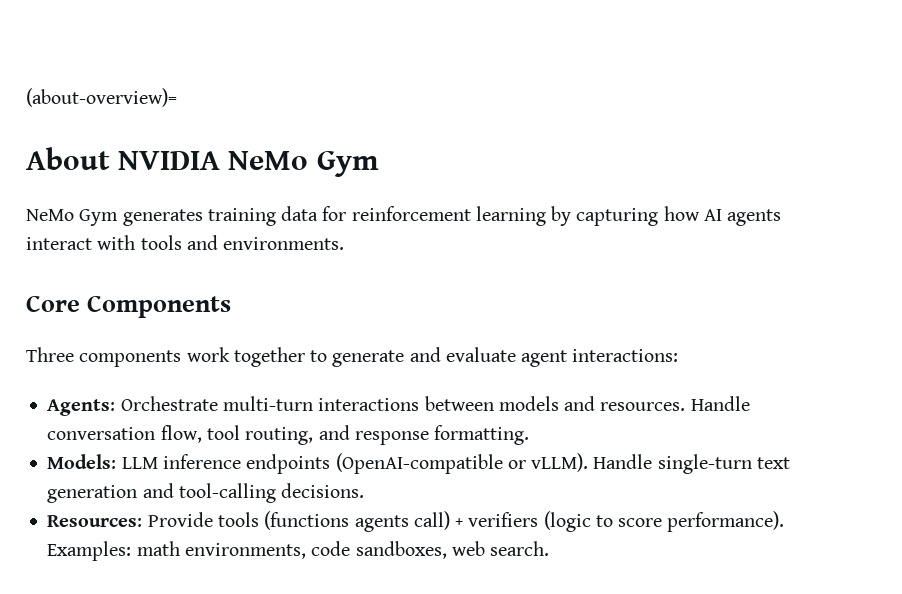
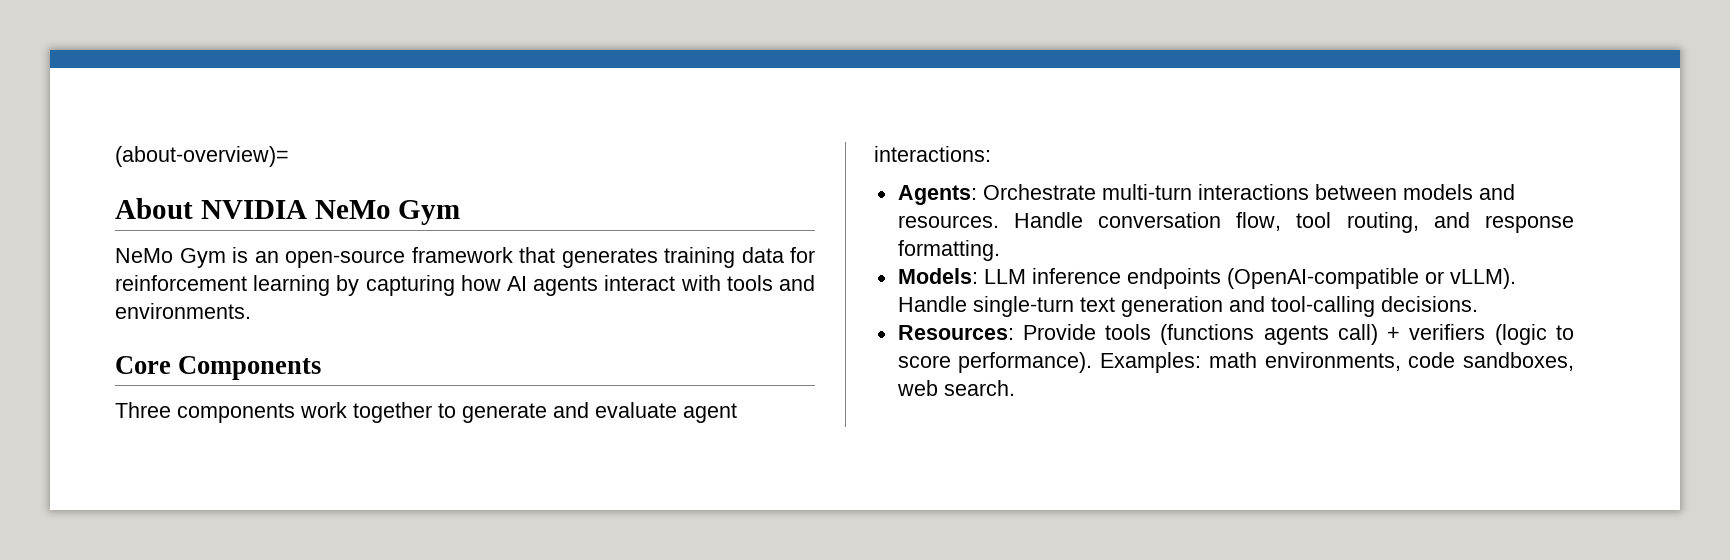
- NeMo Gym generates training data for reinforcement learning by capturing how AI agents interact with tools and environments.
+ NeMo Gym is an open-source framework that generates training data for reinforcement learning by capturing how AI agents interact with tools and environments.

